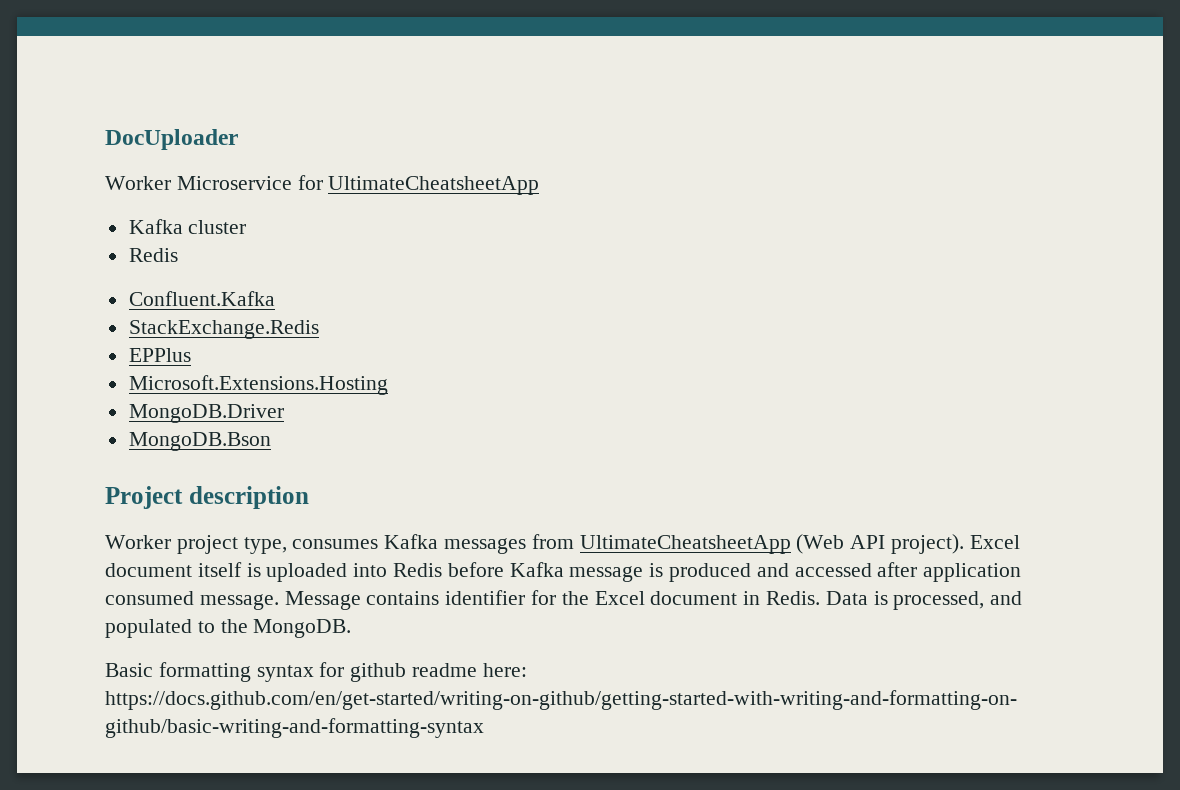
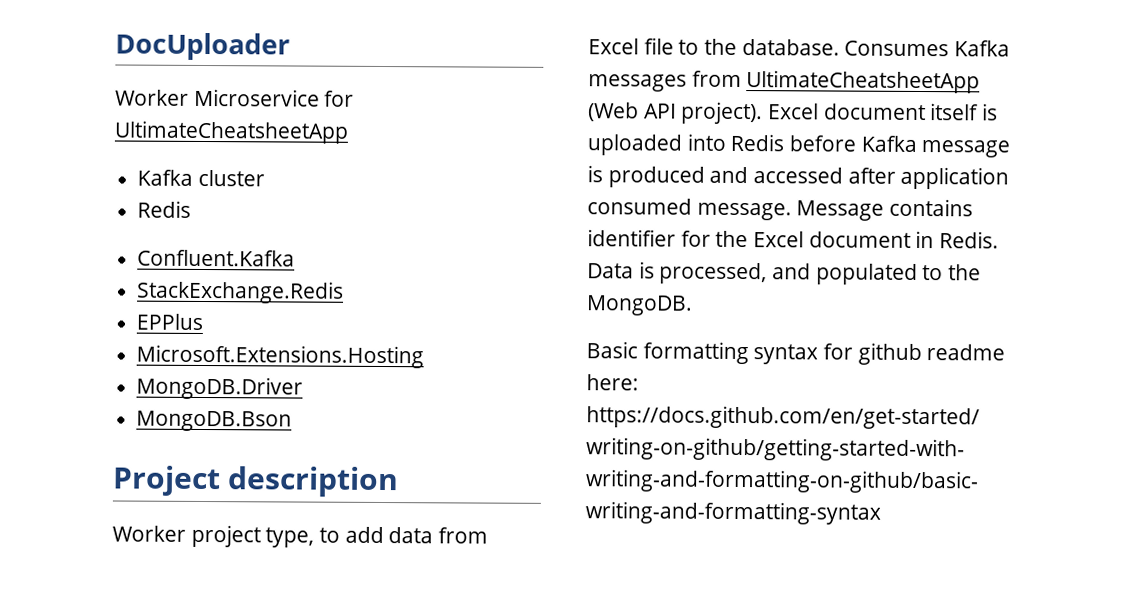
- Worker project type, consumes Kafka messages from UltimateCheatsheetApp (Web API project).
+ Worker project type, to add data from Excel file to the database. Consumes Kafka messages from UltimateCheatsheetApp (Web API project).

